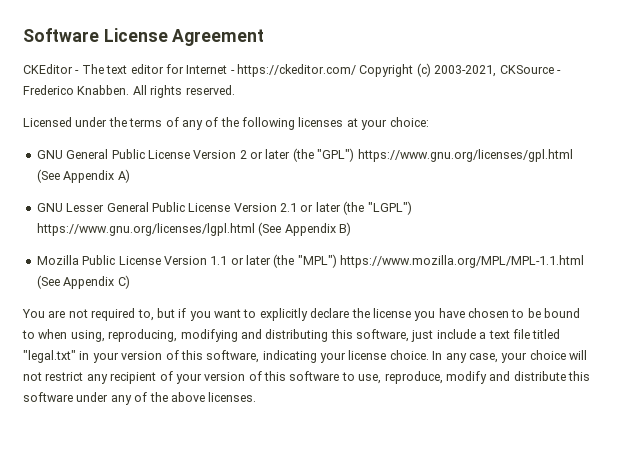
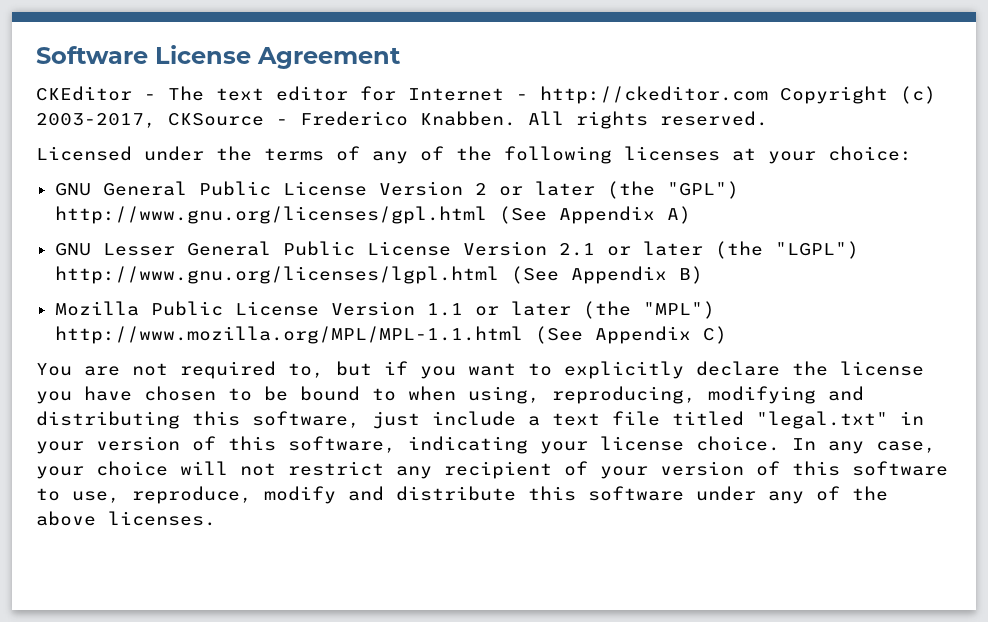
- CKEditor - The text editor for Internet - https://ckeditor.com/ Copyright (c) 2003-2021, CKSource - Frederico Knabben.
+ CKEditor - The text editor for Internet - http://ckeditor.com Copyright (c) 2003-2017, CKSource - Frederico Knabben.
- GNU General Public License Version 2 or later (the "GPL") https://www.gnu.org/licenses/gpl.html (See Appendix A)
+ GNU General Public License Version 2 or later (the "GPL") http://www.gnu.org/licenses/gpl.html (See Appendix A)
- GNU Lesser General Public License Version 2.1 or later (the "LGPL") https://www.gnu.org/licenses/lgpl.html (See Appendix B)
+ GNU Lesser General Public License Version 2.1 or later (the "LGPL") http://www.gnu.org/licenses/lgpl.html (See Appendix B)
- Mozilla Public License Version 1.1 or later (the "MPL") https://www.mozilla.org/MPL/MPL-1.1.html (See Appendix C)
+ Mozilla Public License Version 1.1 or later (the "MPL") http://www.mozilla.org/MPL/MPL-1.1.html (See Appendix C)

